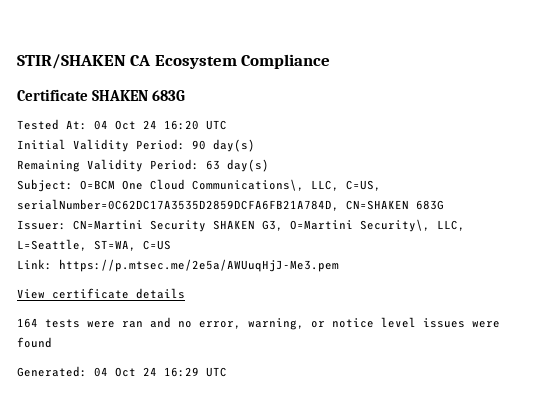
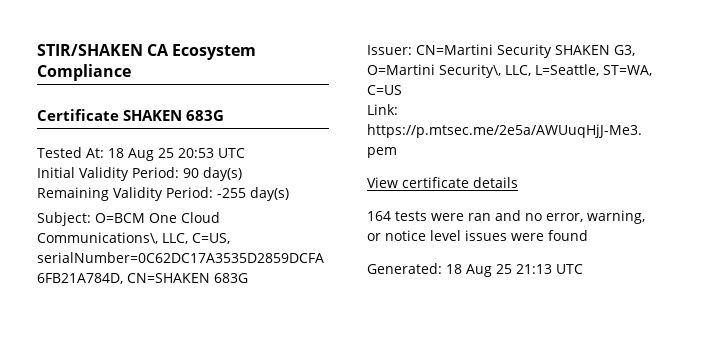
- Tested At: 04 Oct 24 16:20 UTC
+ Tested At: 18 Aug 25 20:53 UTC
- Remaining Validity Period: 63 day(s)
+ Remaining Validity Period: -255 day(s)
- Generated: 04 Oct 24 16:29 UTC
+ Generated: 18 Aug 25 21:13 UTC

